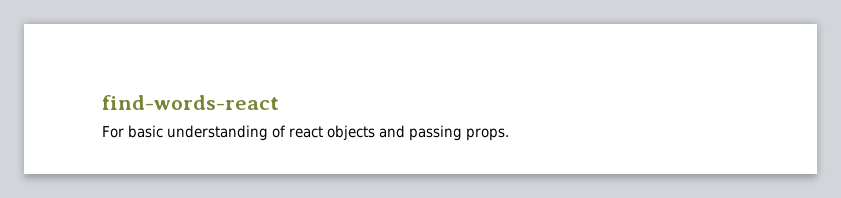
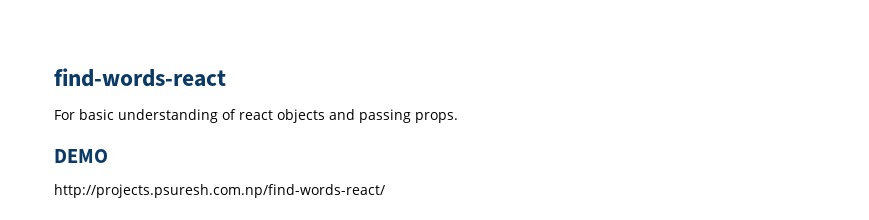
+ DEMO
+ http://projects.psuresh.com.np/find-words-react/

